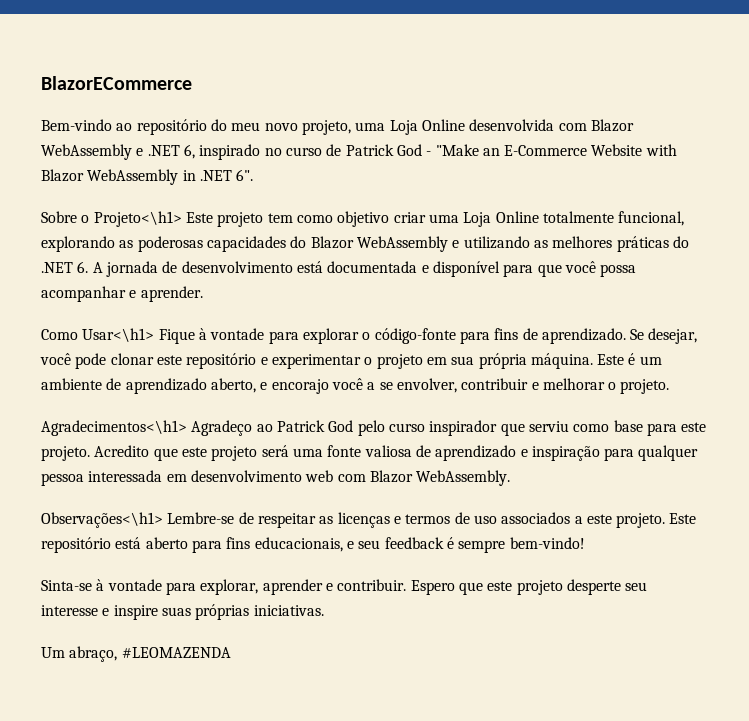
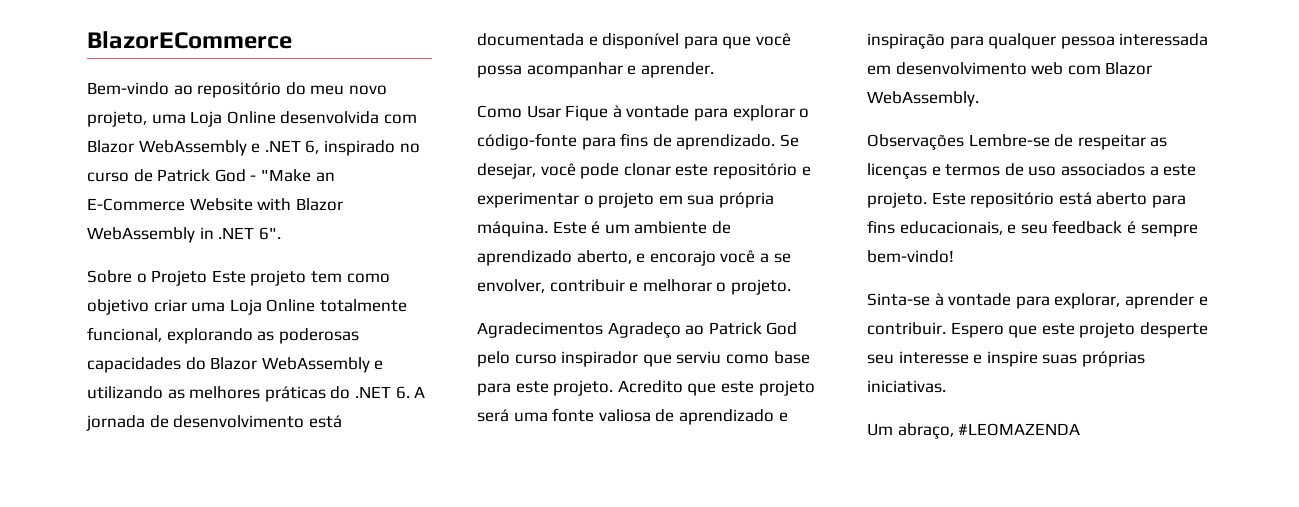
- Sobre o Projeto<\h1> Este projeto tem como objetivo criar uma Loja Online totalmente funcional, explorando as poderosas capacidades do Blazor WebAssembly e utilizando as melhores práticas do .NET 6. A jornada de desenvolvimento está documentada e disponível para que você possa acompanhar e aprender.
+ Sobre o Projeto Este projeto tem como objetivo criar uma Loja Online totalmente funcional, explorando as poderosas capacidades do Blazor WebAssembly e utilizando as melhores práticas do .NET 6. A jornada de desenvolvimento está documentada e disponível para que você possa acompanhar e aprender.
- Como Usar<\h1> Fique à vontade para explorar o código-fonte para fins de aprendizado.
+ Como Usar Fique à vontade para explorar o código-fonte para fins de aprendizado.
- Agradecimentos<\h1> Agradeço ao Patrick God pelo curso inspirador que serviu como base para este projeto.
+ Agradecimentos Agradeço ao Patrick God pelo curso inspirador que serviu como base para este projeto.
- Observações<\h1> Lembre-se de respeitar as licenças e termos de uso associados a este projeto.
+ Observações Lembre-se de respeitar as licenças e termos de uso associados a este projeto.

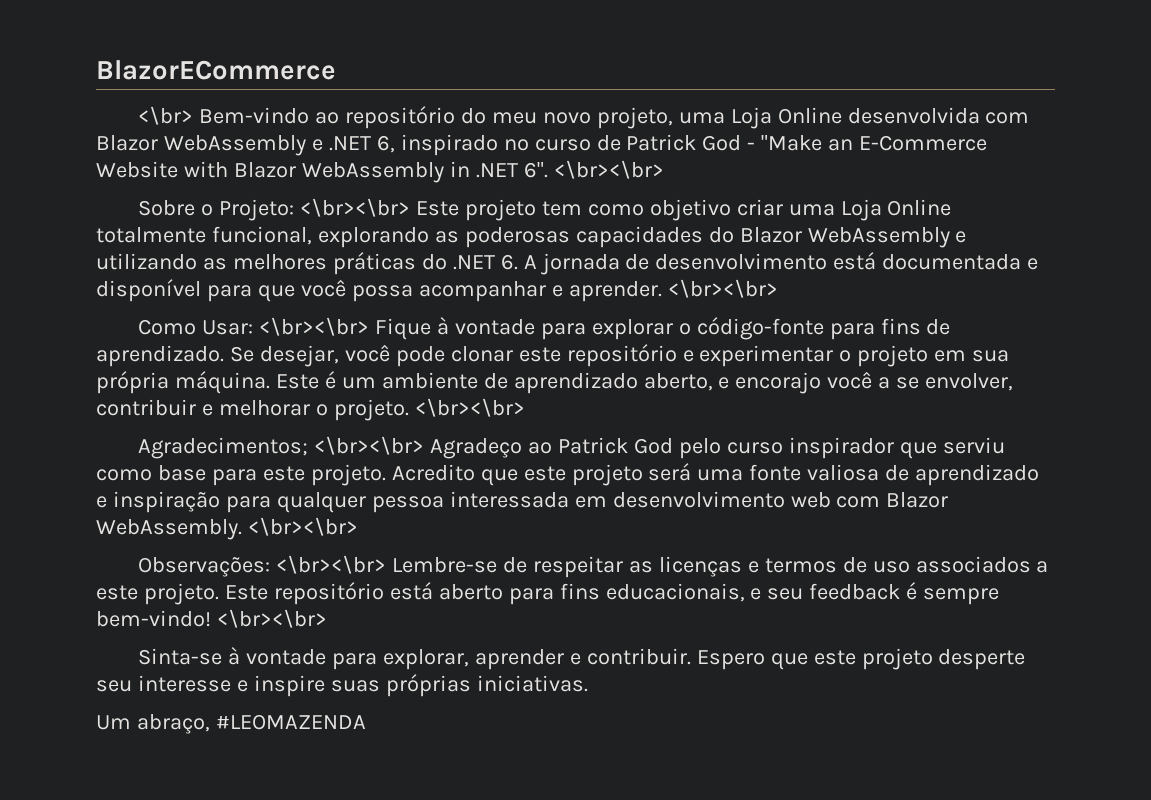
- Bem-vindo ao repositório do meu novo projeto, uma Loja Online desenvolvida com Blazor WebAssembly e .NET 6, inspirado no curso de Patrick God - "Make an E-Commerce Website with Blazor WebAssembly in .NET 6".
+ <\br> Bem-vindo ao repositório do meu novo projeto, uma Loja Online desenvolvida com Blazor WebAssembly e .NET 6, inspirado no curso de Patrick God - "Make an E-Commerce Website with Blazor WebAssembly in .NET 6". <\br><\br>
- Sobre o Projeto Este projeto tem como objetivo criar uma Loja Online totalmente funcional, explorando as poderosas capacidades do Blazor WebAssembly e utilizando as melhores práticas do .NET 6. A jornada de desenvolvimento está documentada e disponível para que você possa acompanhar e aprender.
+ Sobre o Projeto: <\br><\br> Este projeto tem como objetivo criar uma Loja Online totalmente funcional, explorando as poderosas capacidades do Blazor WebAssembly e utilizando as melhores práticas do .NET 6. A jornada de desenvolvimento está documentada e disponível para que você possa acompanhar e aprender. <\br><\br>
- Como Usar Fique à vontade para explorar o código-fonte para fins de aprendizado.
+ Como Usar: <\br><\br> Fique à vontade para explorar o código-fonte para fins de aprendizado.
- Este é um ambiente de aprendizado aberto, e encorajo você a se envolver, contribuir e melhorar o projeto.
- Agradecimentos Agradeço ao Patrick God pelo curso inspirador que serviu como base para este projeto.
+ Este é um ambiente de aprendizado aberto, e encorajo você a se envolver, contribuir e melhorar o projeto. <\br><\br>
+ Agradecimentos; <\br><\br> Agradeço ao Patrick God pelo curso inspirador que serviu como base para este projeto.
- Acredito que este projeto será uma fonte valiosa de aprendizado e inspiração para qualquer pessoa interessada em desenvolvimento web com Blazor WebAssembly.
- Observações Lembre-se de respeitar as licenças e termos de uso associados a este projeto.
+ Acredito que este projeto será uma fonte valiosa de aprendizado e inspiração para qualquer pessoa interessada em desenvolvimento web com Blazor WebAssembly. <\br><\br>
+ Observações: <\br><\br> Lembre-se de respeitar as licenças e termos de uso associados a este projeto.
- Este repositório está aberto para fins educacionais, e seu feedback é sempre bem-vindo!
+ Este repositório está aberto para fins educacionais, e seu feedback é sempre bem-vindo! <\br><\br>

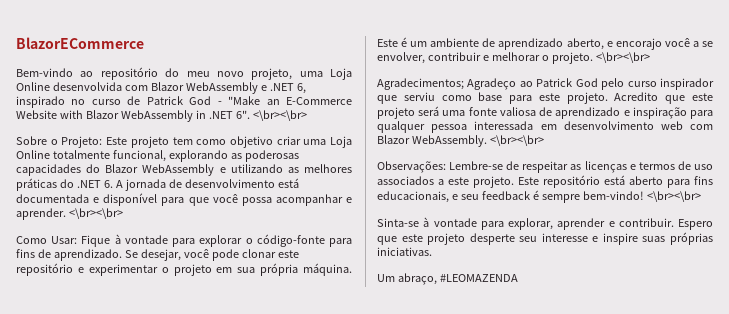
- <\br> Bem-vindo ao repositório do meu novo projeto, uma Loja Online desenvolvida com Blazor WebAssembly e .NET 6, inspirado no curso de Patrick God - "Make an E-Commerce Website with Blazor WebAssembly in .NET 6".
+ Bem-vindo ao repositório do meu novo projeto, uma Loja Online desenvolvida com Blazor WebAssembly e .NET 6, inspirado no curso de Patrick God - "Make an E-Commerce Website with Blazor WebAssembly in .NET 6".
- Sobre o Projeto: <\br><\br> Este projeto tem como objetivo criar uma Loja Online totalmente funcional, explorando as poderosas capacidades do Blazor WebAssembly e utilizando as melhores práticas do .NET 6. A jornada de desenvolvimento está documentada e disponível para que você possa acompanhar e aprender.
+ Sobre o Projeto: Este projeto tem como objetivo criar uma Loja Online totalmente funcional, explorando as poderosas capacidades do Blazor WebAssembly e utilizando as melhores práticas do .NET 6. A jornada de desenvolvimento está documentada e disponível para que você possa acompanhar e aprender.
- Como Usar: <\br><\br> Fique à vontade para explorar o código-fonte para fins de aprendizado.
+ Como Usar: Fique à vontade para explorar o código-fonte para fins de aprendizado.
- Agradecimentos; <\br><\br> Agradeço ao Patrick God pelo curso inspirador que serviu como base para este projeto.
+ Agradecimentos; Agradeço ao Patrick God pelo curso inspirador que serviu como base para este projeto.
- Observações: <\br><\br> Lembre-se de respeitar as licenças e termos de uso associados a este projeto.
+ Observações: Lembre-se de respeitar as licenças e termos de uso associados a este projeto.

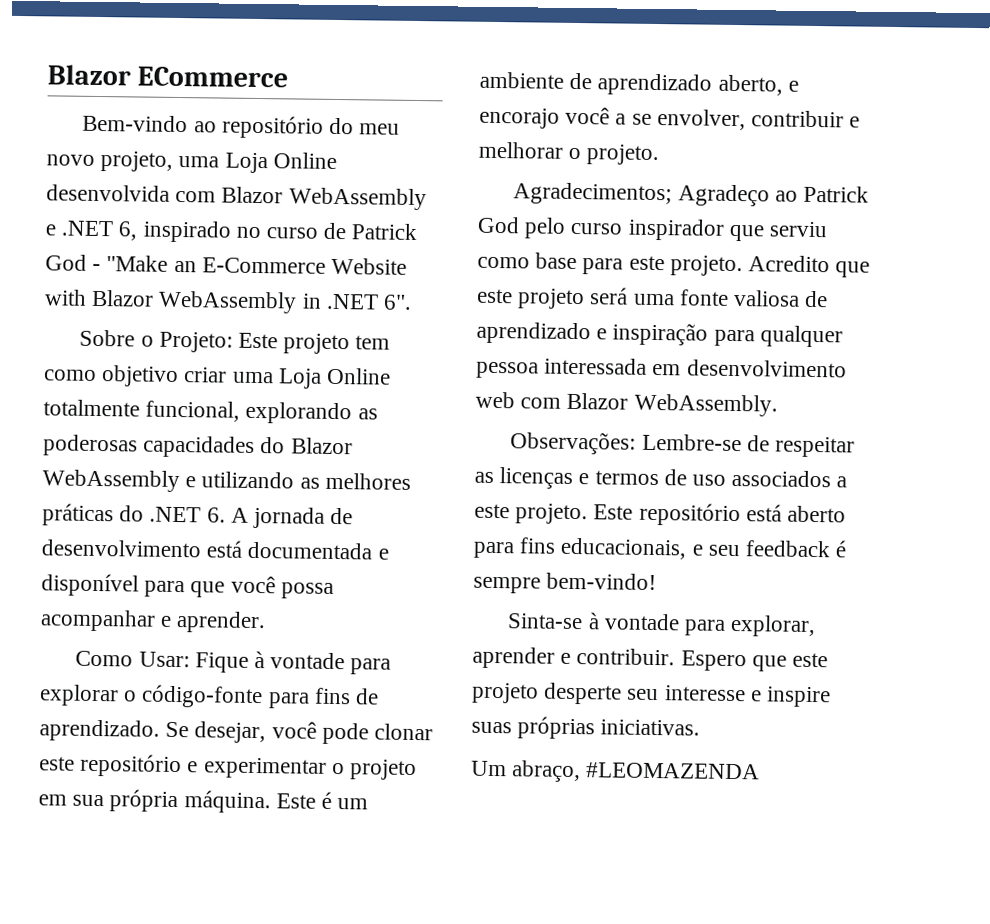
- BlazorECommerce
+ Blazor ECommerce
- Bem-vindo ao repositório do meu novo projeto, uma Loja Online desenvolvida com Blazor WebAssembly e .NET 6, inspirado no curso de Patrick God - "Make an E-Commerce Website with Blazor WebAssembly in .NET 6". <\br><\br>
+ Bem-vindo ao repositório do meu novo projeto, uma Loja Online desenvolvida com Blazor WebAssembly e .NET 6, inspirado no curso de Patrick God - "Make an E-Commerce Website with Blazor WebAssembly in .NET 6".
- Sobre o Projeto: Este projeto tem como objetivo criar uma Loja Online totalmente funcional, explorando as poderosas capacidades do Blazor WebAssembly e utilizando as melhores práticas do .NET 6. A jornada de desenvolvimento está documentada e disponível para que você possa acompanhar e aprender. <\br><\br>
+ Sobre o Projeto: Este projeto tem como objetivo criar uma Loja Online totalmente funcional, explorando as poderosas capacidades do Blazor WebAssembly e utilizando as melhores práticas do .NET 6. A jornada de desenvolvimento está documentada e disponível para que você possa acompanhar e aprender.
- Este é um ambiente de aprendizado aberto, e encorajo você a se envolver, contribuir e melhorar o projeto. <\br><\br>
+ Este é um ambiente de aprendizado aberto, e encorajo você a se envolver, contribuir e melhorar o projeto.
- Acredito que este projeto será uma fonte valiosa de aprendizado e inspiração para qualquer pessoa interessada em desenvolvimento web com Blazor WebAssembly. <\br><\br>
+ Acredito que este projeto será uma fonte valiosa de aprendizado e inspiração para qualquer pessoa interessada em desenvolvimento web com Blazor WebAssembly.
- Este repositório está aberto para fins educacionais, e seu feedback é sempre bem-vindo! <\br><\br>
+ Este repositório está aberto para fins educacionais, e seu feedback é sempre bem-vindo!

